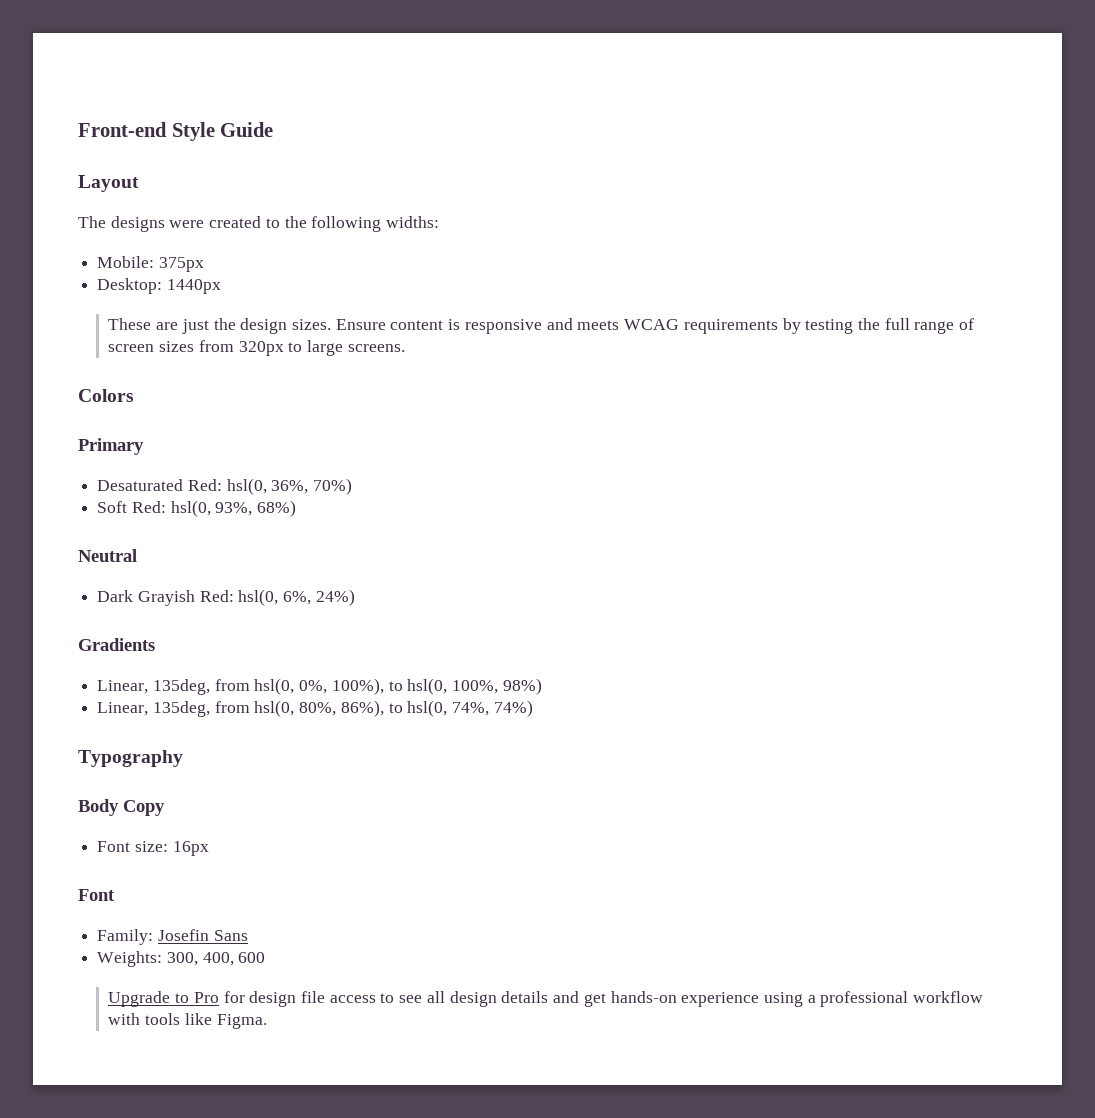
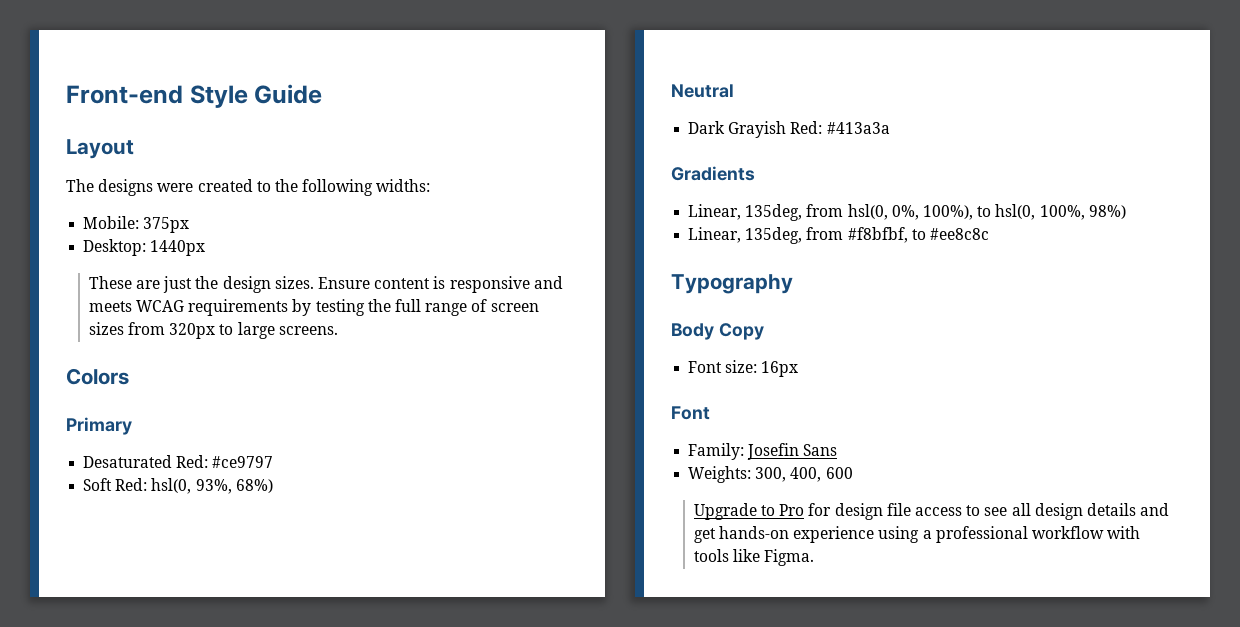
- Desaturated Red: hsl(0, 36%, 70%)
+ Desaturated Red: #ce9797
- Dark Grayish Red: hsl(0, 6%, 24%)
+ Dark Grayish Red: #413a3a
- Linear, 135deg, from hsl(0, 80%, 86%), to hsl(0, 74%, 74%)
+ Linear, 135deg, from #f8bfbf, to #ee8c8c

